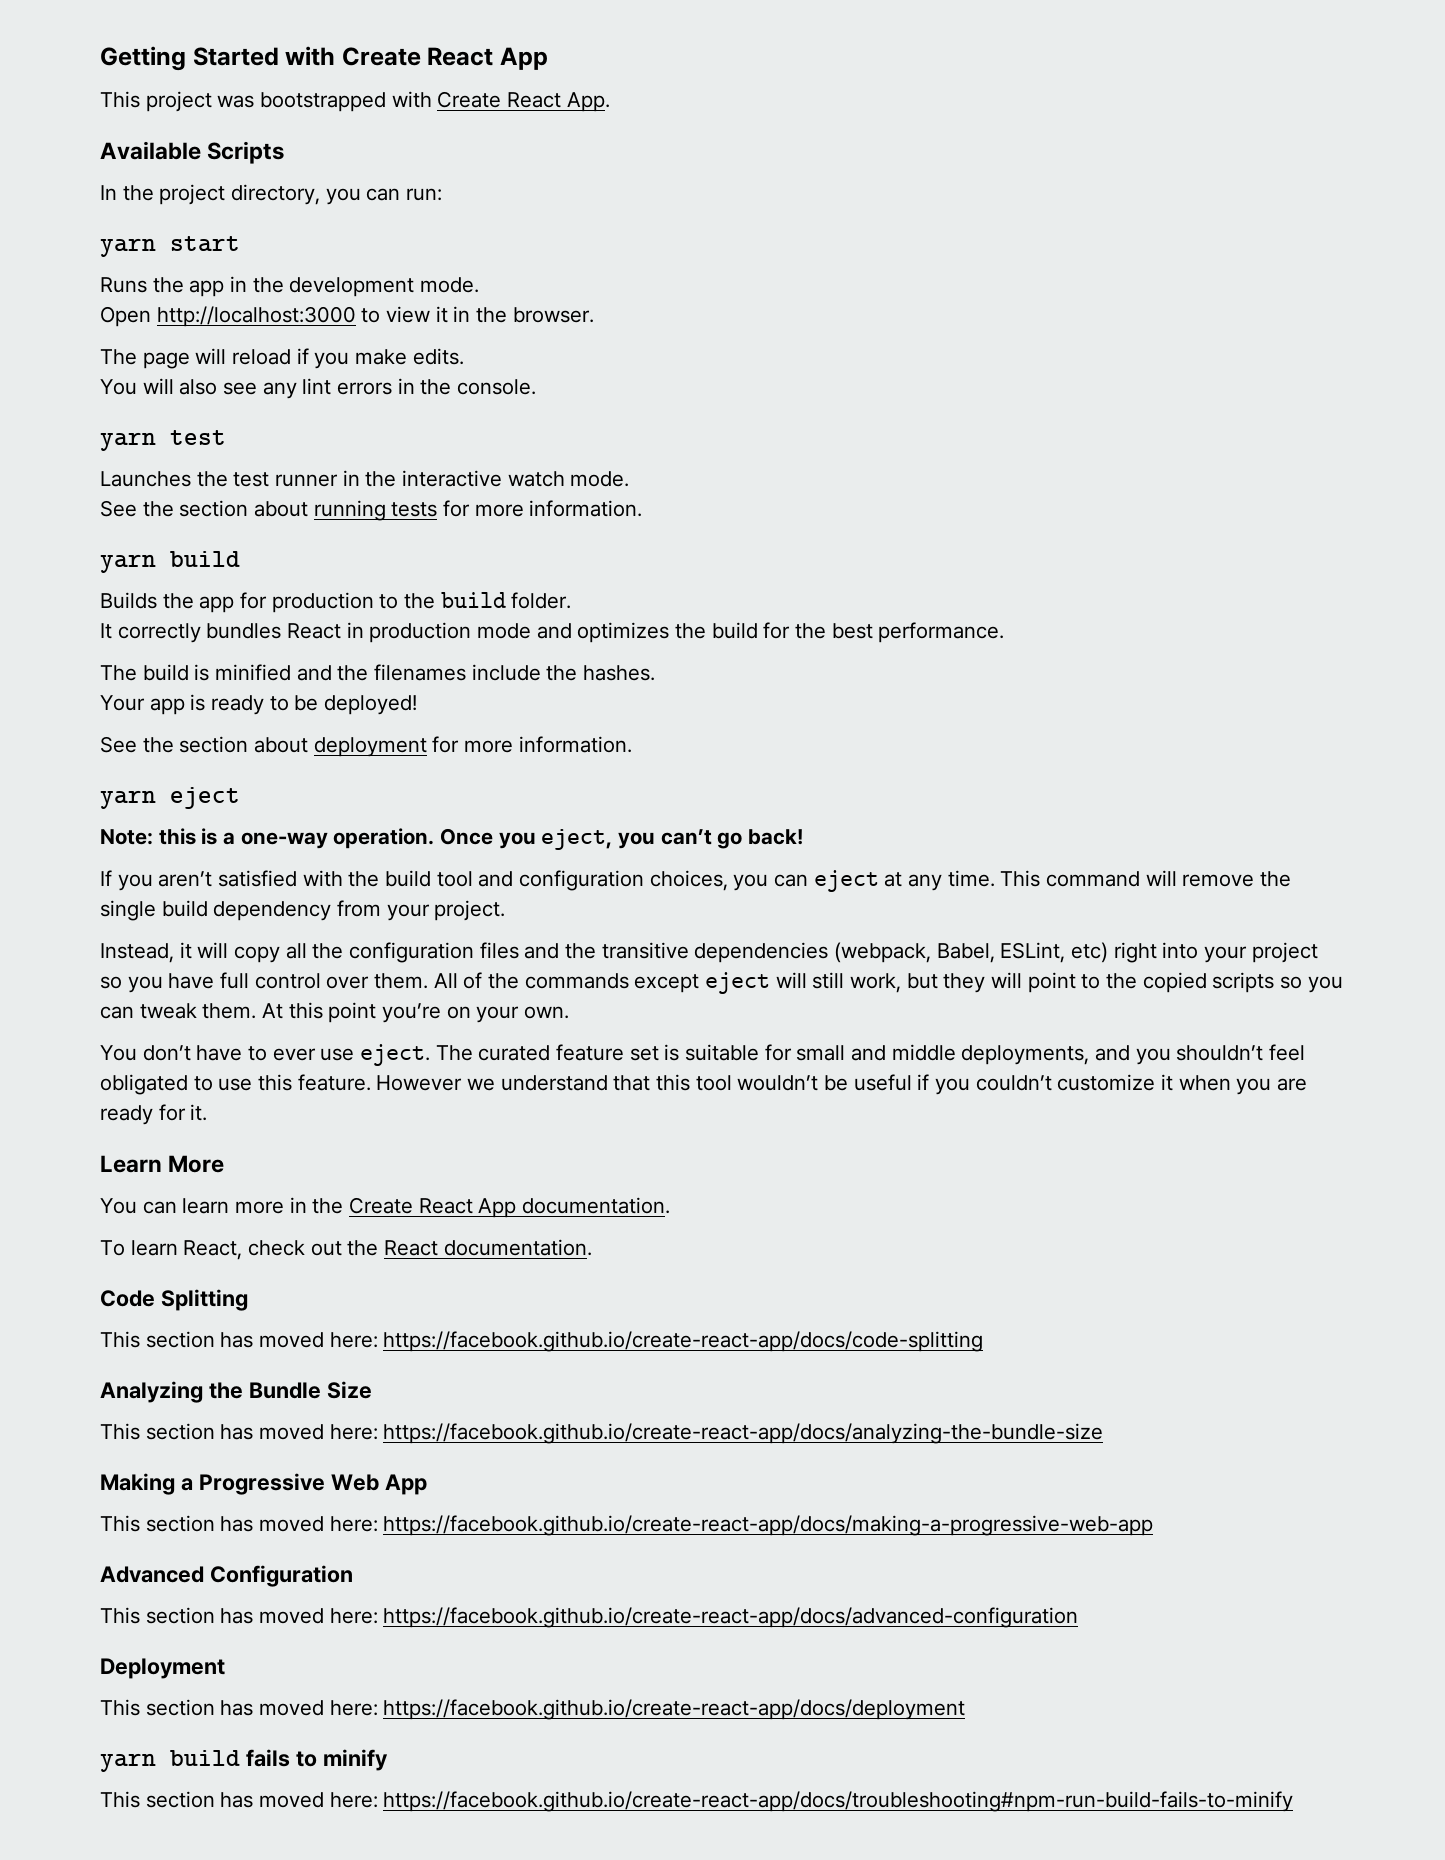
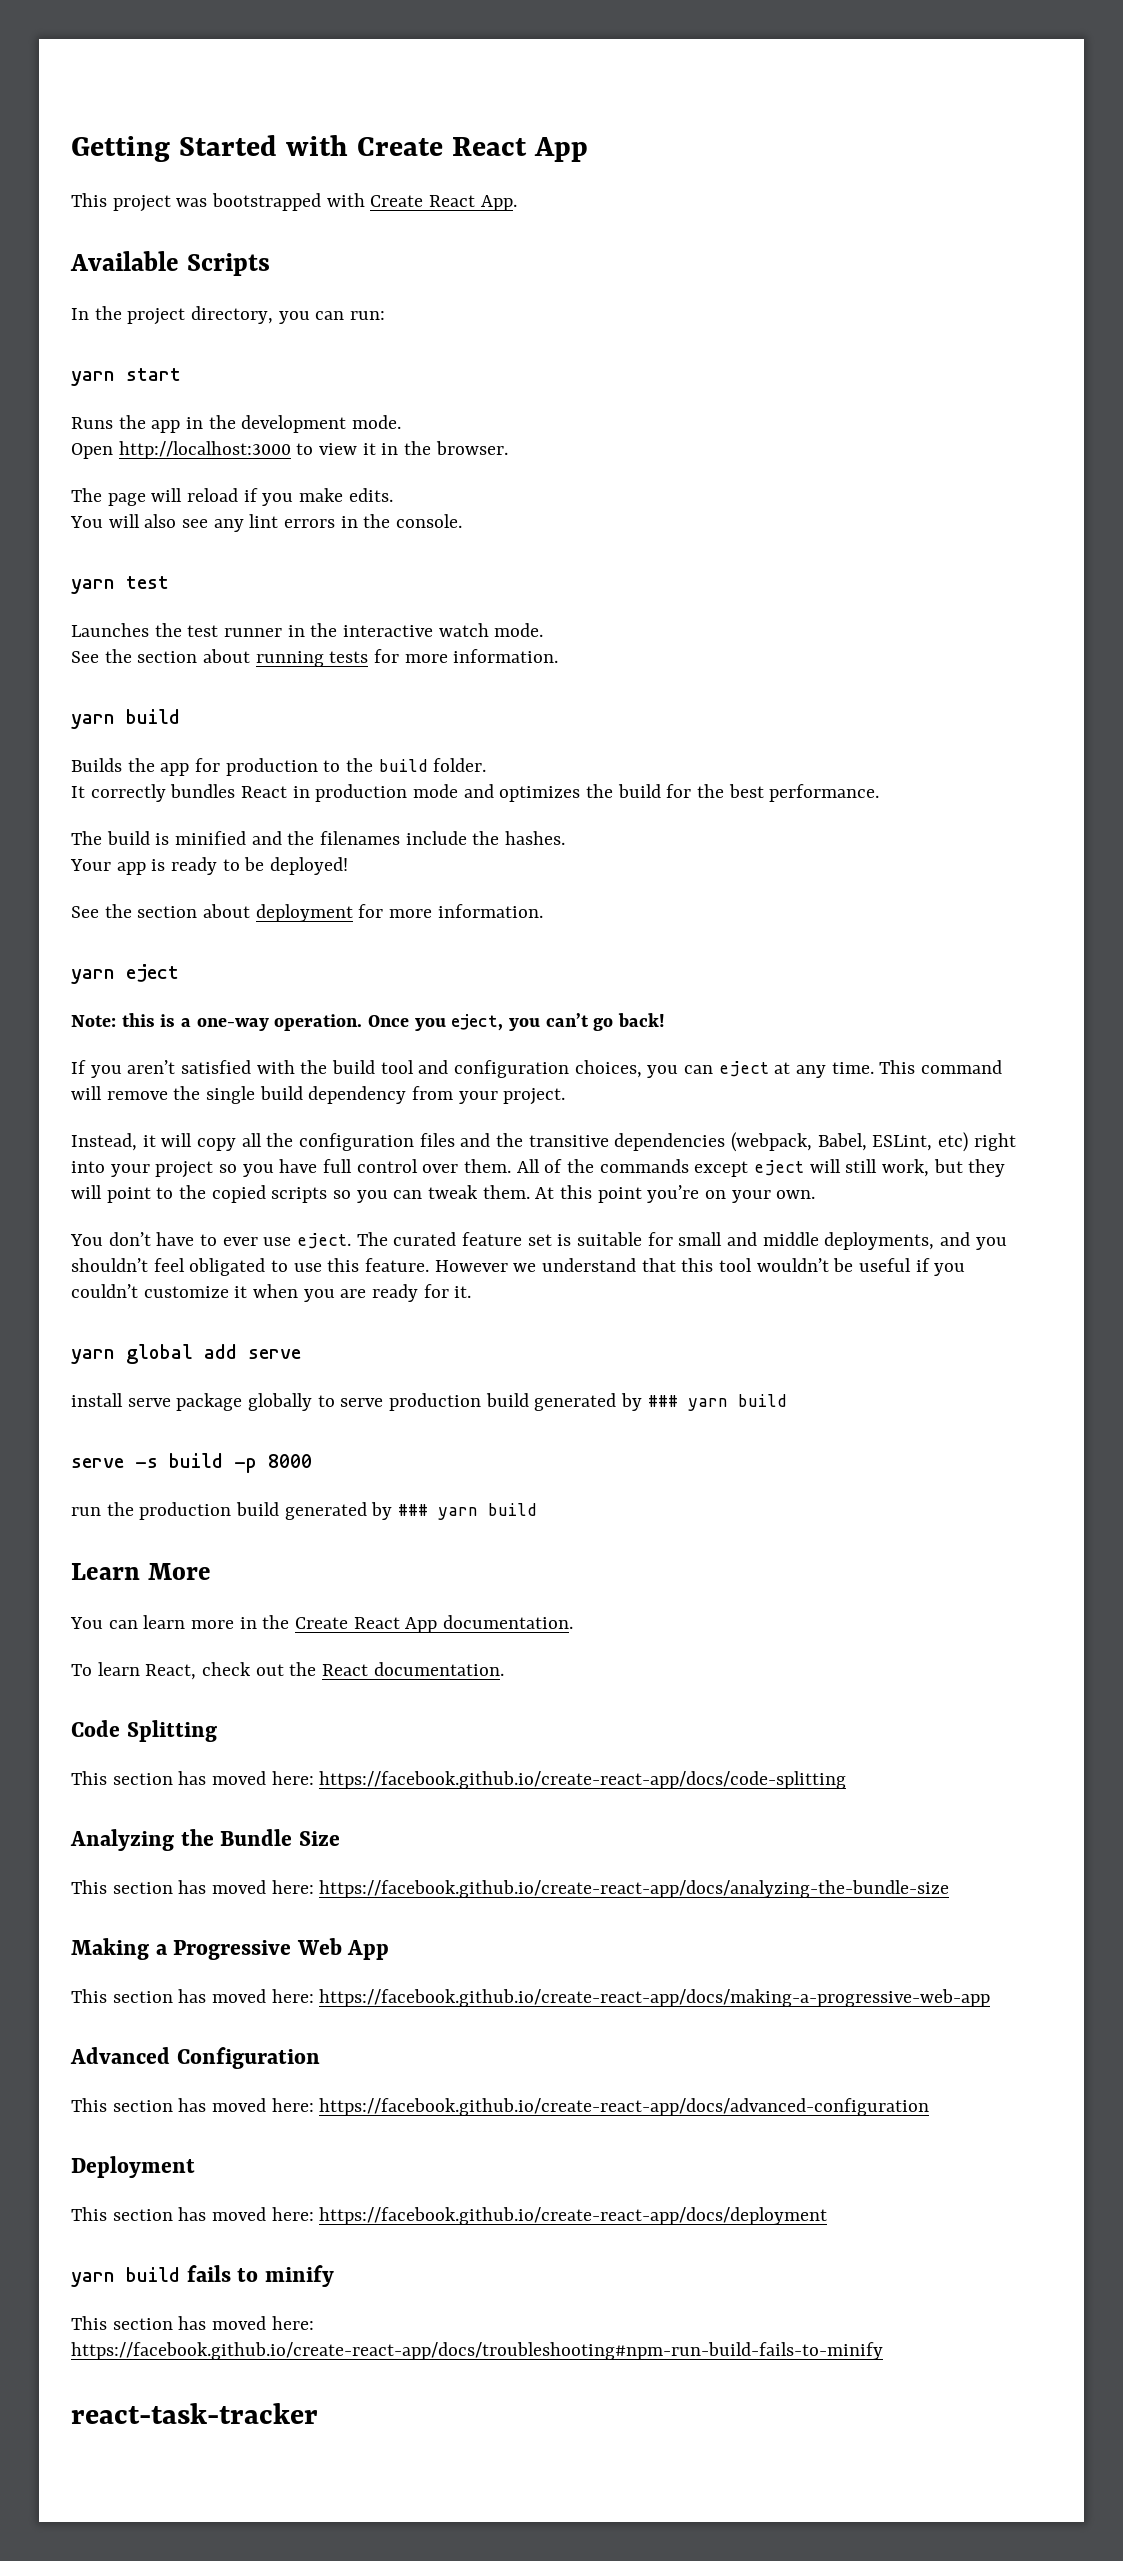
+ yarn global add serve
+ install serve package globally to serve production build generated by ### yarn build
+ serve -s build -p 8000
+ run the production build generated by ### yarn build
+ react-task-tracker

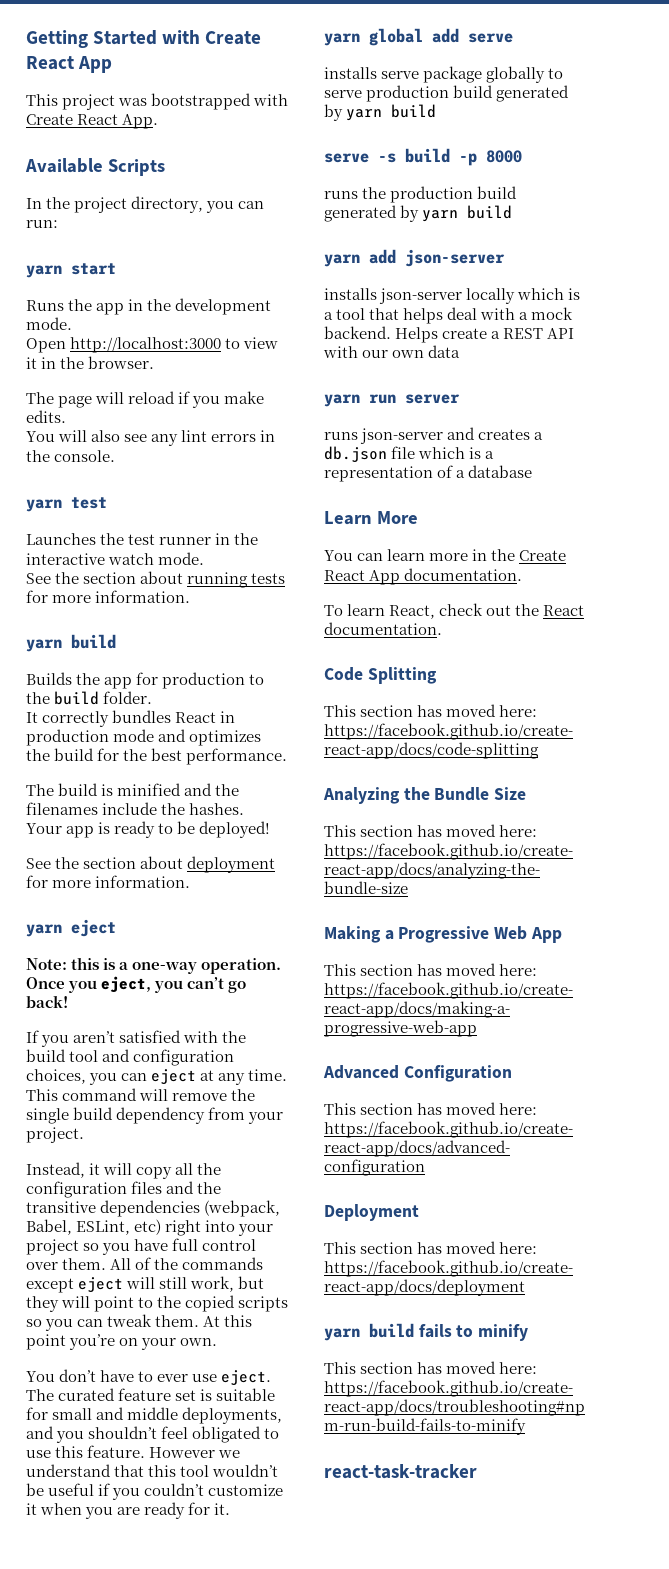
- install serve package globally to serve production build generated by ### yarn build
+ installs serve package globally to serve production build generated by yarn build
- run the production build generated by ### yarn build
+ runs the production build generated by yarn build
+ yarn add json-server
+ installs json-server locally which is a tool that helps deal with a mock backend. Helps create a REST API with our own data
+ yarn run server
+ runs json-server and creates a db.json file which is a representation of a database

